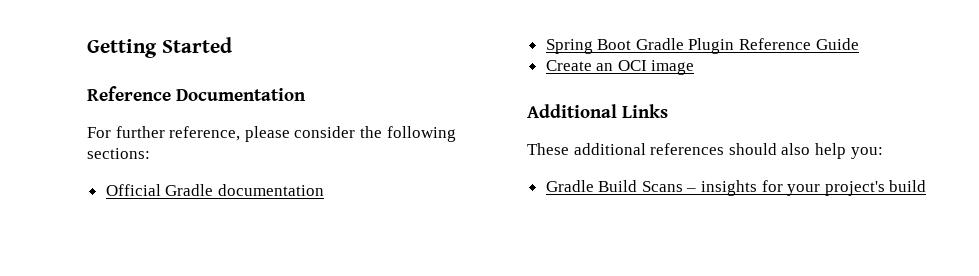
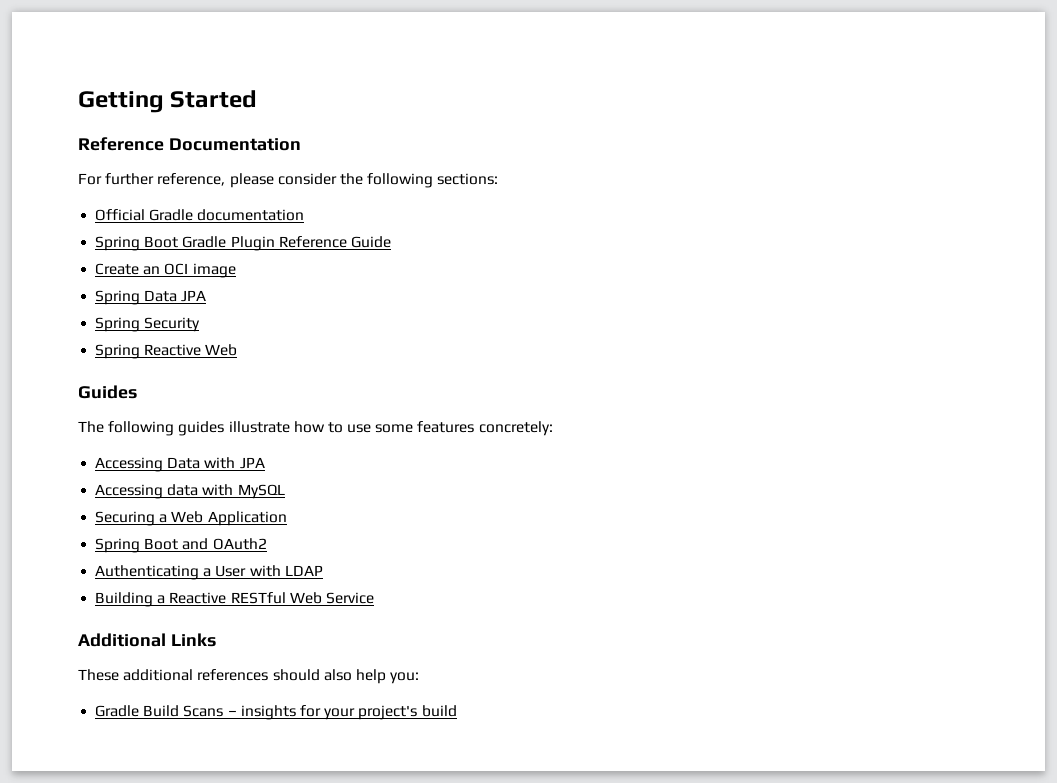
+ Spring Data JPA
+ Spring Security
+ Spring Reactive Web
+ Guides
+ The following guides illustrate how to use some features concretely:
+ Accessing Data with JPA
+ Accessing data with MySQL
+ Securing a Web Application
+ Spring Boot and OAuth2
+ Authenticating a User with LDAP
+ Building a Reactive RESTful Web Service

